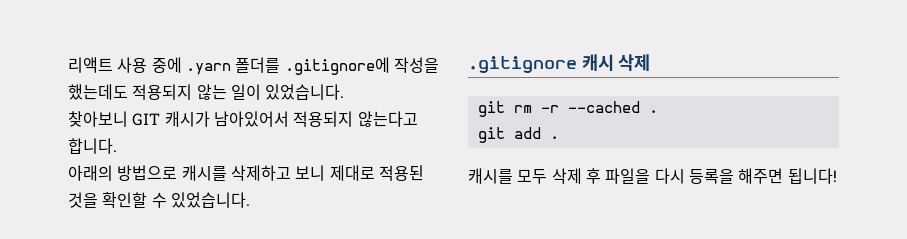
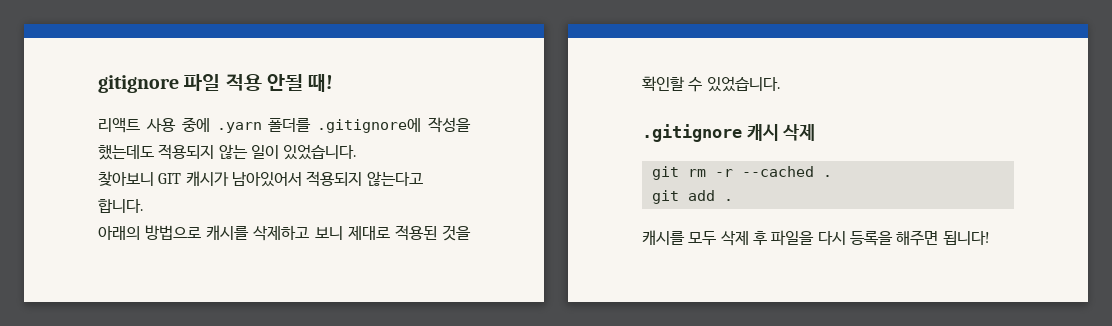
+ gitignore 파일 적용 안될 때!

